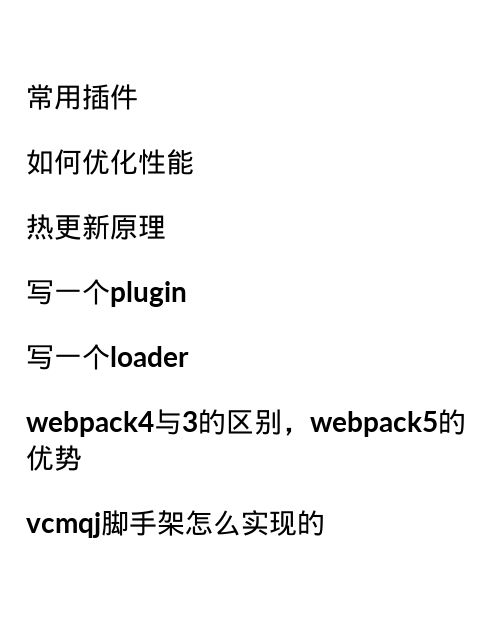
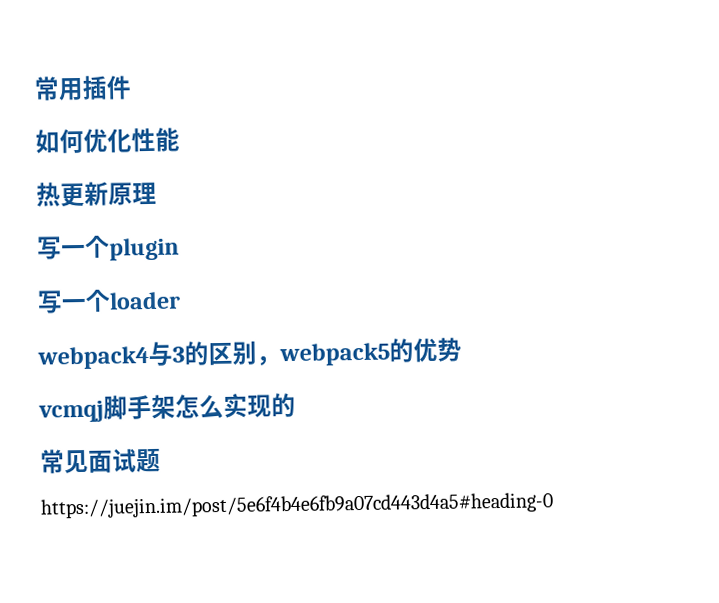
+ 常见面试题
+ https://juejin.im/post/5e6f4b4e6fb9a07cd443d4a5#heading-0

